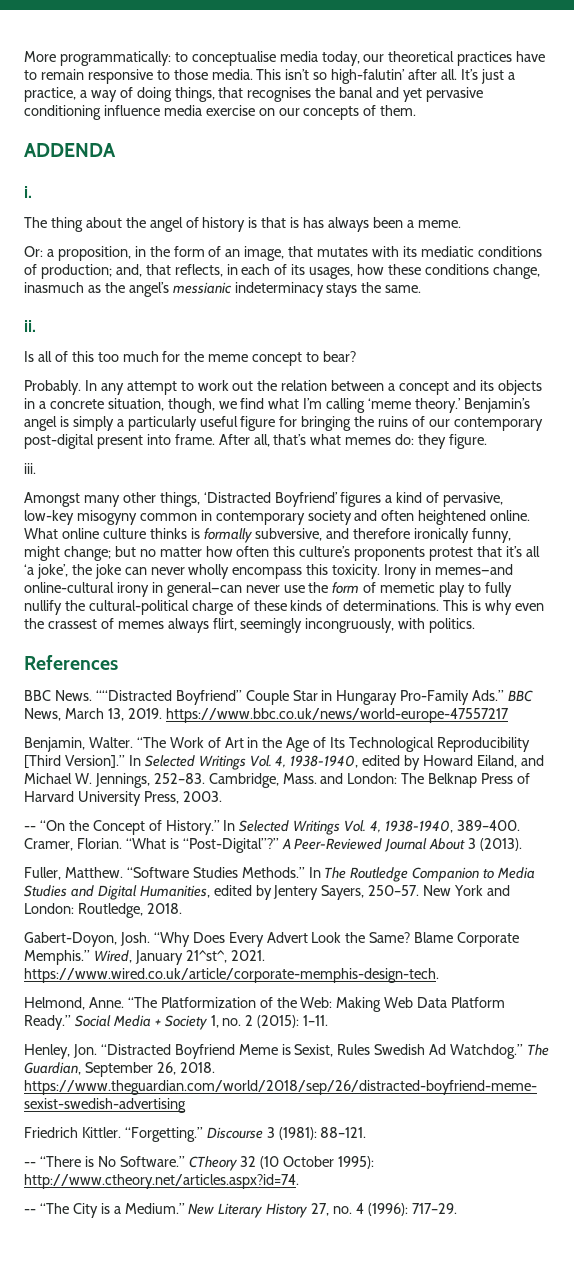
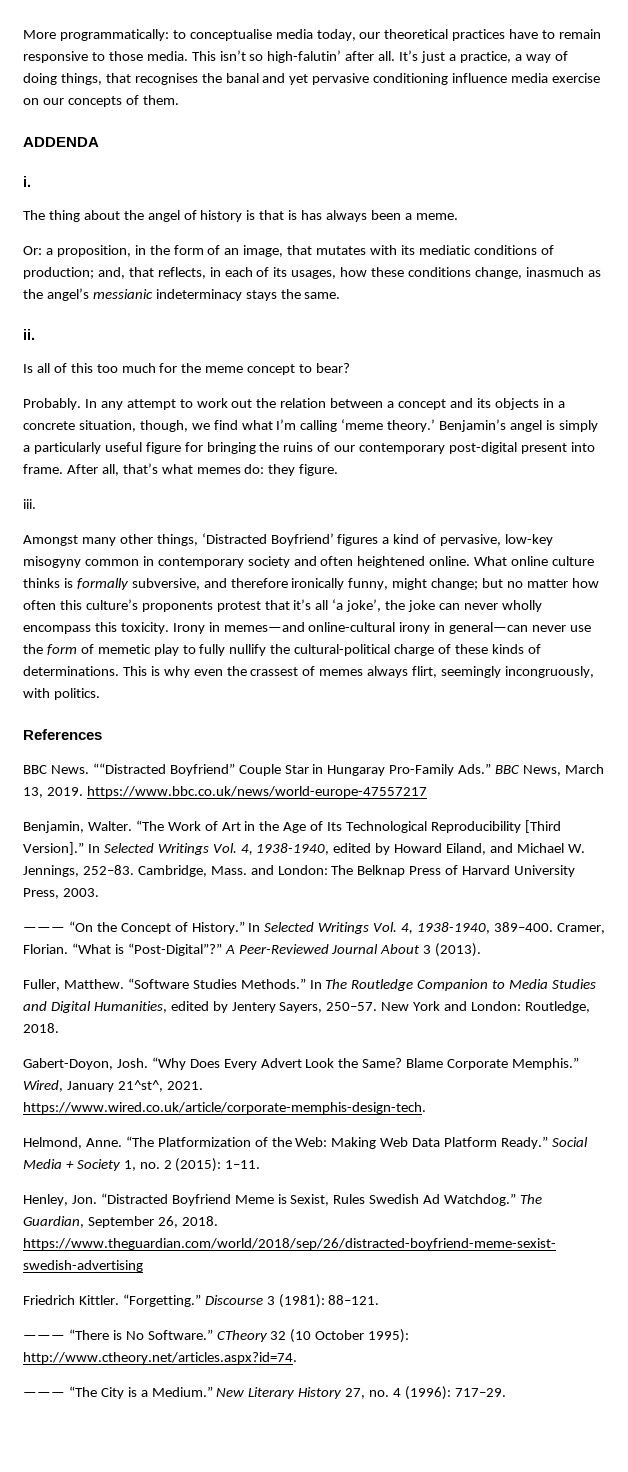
- -- “On the Concept of History.”
+ ——— “On the Concept of History.”
- -- “There is No Software.”
+ ——— “There is No Software.”
- -- “The City is a Medium.”
+ ——— “The City is a Medium.”

